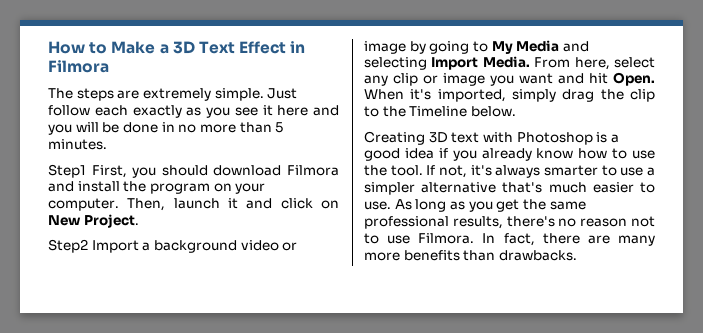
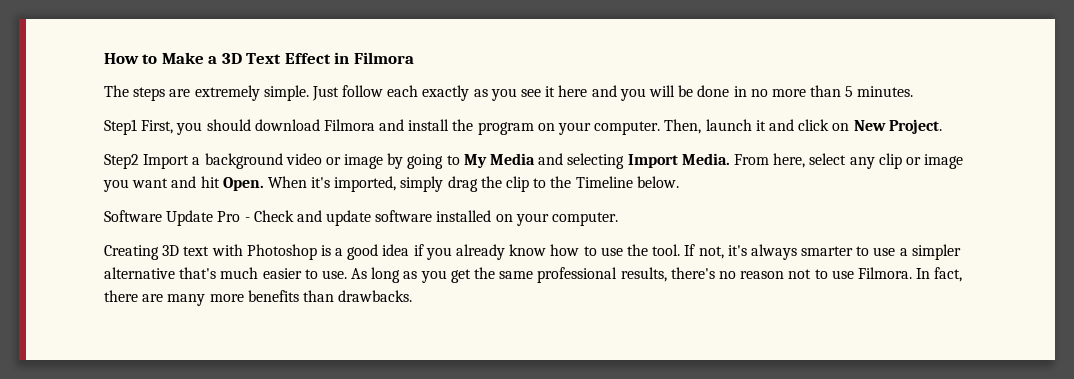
+ Software Update Pro - Check and update software installed on your computer.

